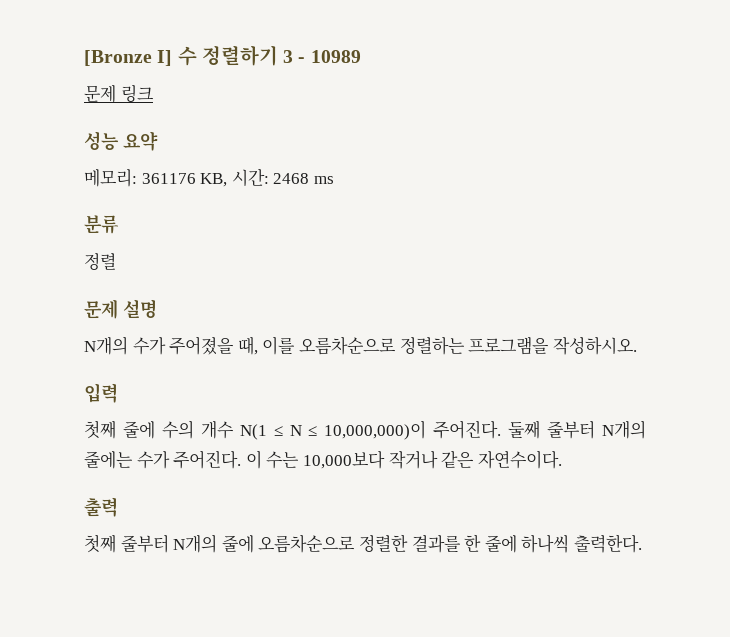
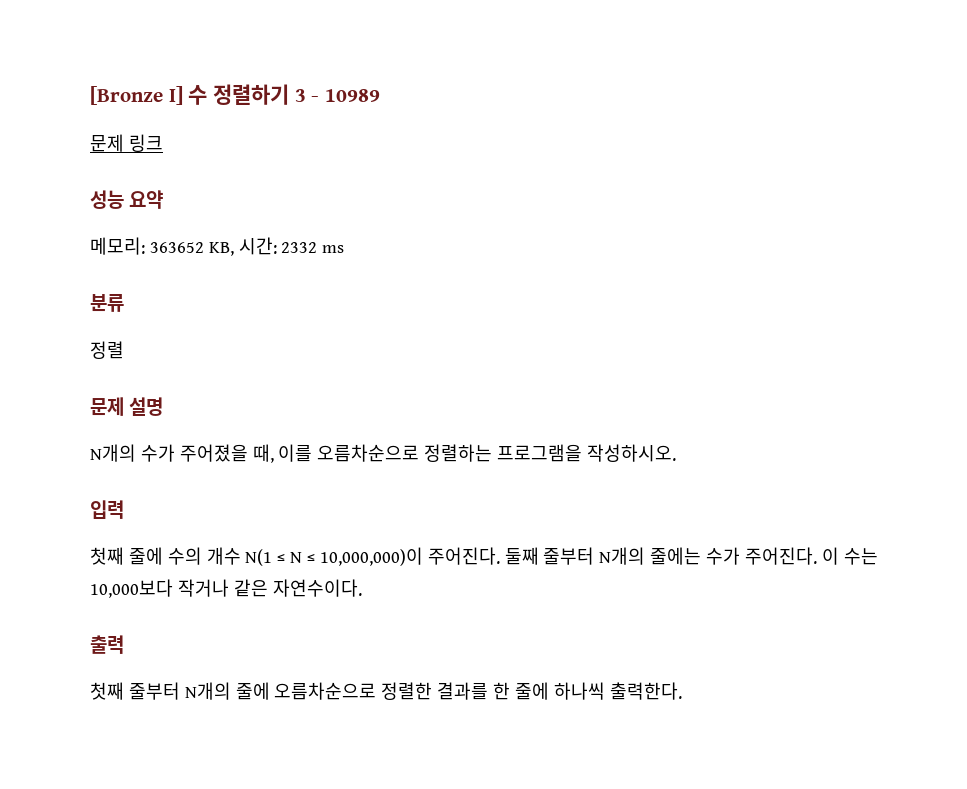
- 메모리: 361176 KB, 시간: 2468 ms
+ 메모리: 363652 KB, 시간: 2332 ms

